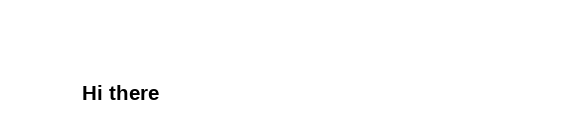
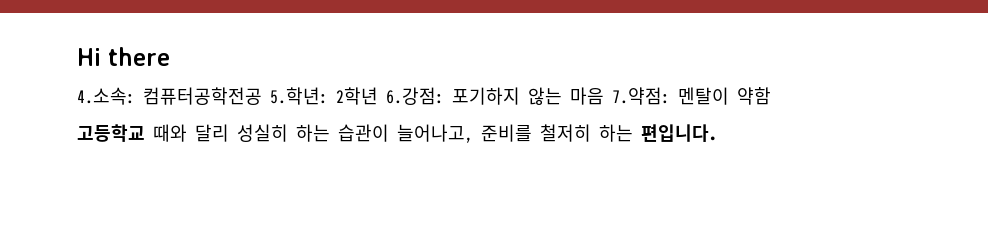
+ 4.소속: 컴퓨터공학전공 5.학년: 2학년 6.강점: 포기하지 않는 마음 7.약점: 멘탈이 약함
+ 고등학교 때와 달리 성실히 하는 습관이 늘어나고, 준비를 철저히 하는 편입니다.

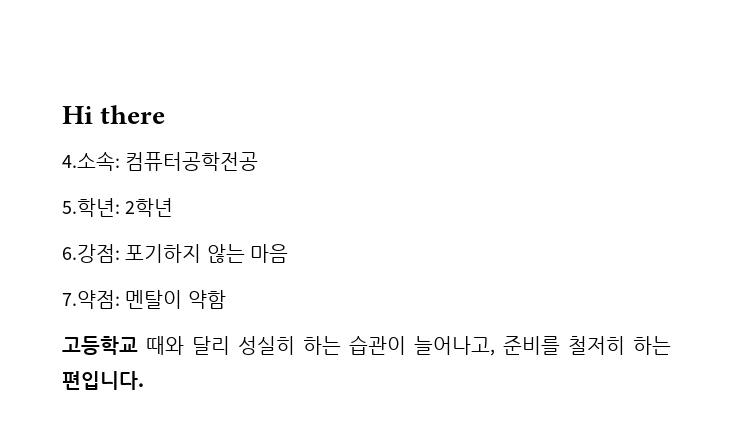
- 4.소속: 컴퓨터공학전공 5.학년: 2학년 6.강점: 포기하지 않는 마음 7.약점: 멘탈이 약함
+ 4.소속: 컴퓨터공학전공
+ 5.학년: 2학년
+ 6.강점: 포기하지 않는 마음
+ 7.약점: 멘탈이 약함

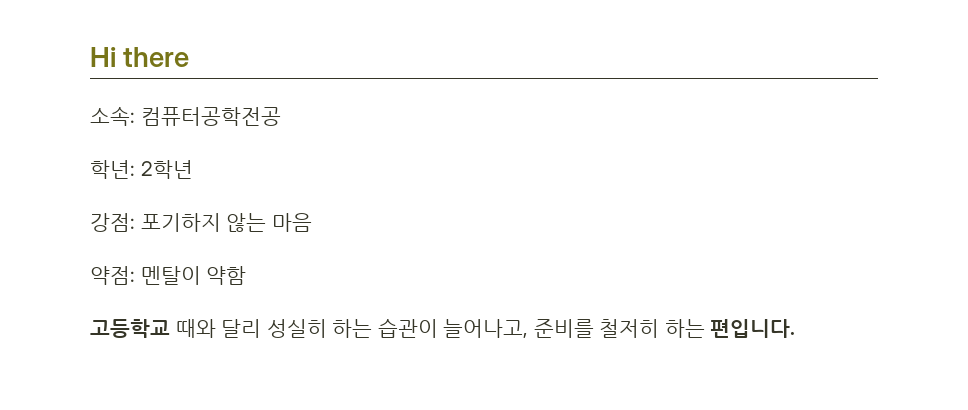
- 4.소속: 컴퓨터공학전공
+ 소속: 컴퓨터공학전공
- 5.학년: 2학년
+ 학년: 2학년
- 6.강점: 포기하지 않는 마음
+ 강점: 포기하지 않는 마음
- 7.약점: 멘탈이 약함
+ 약점: 멘탈이 약함

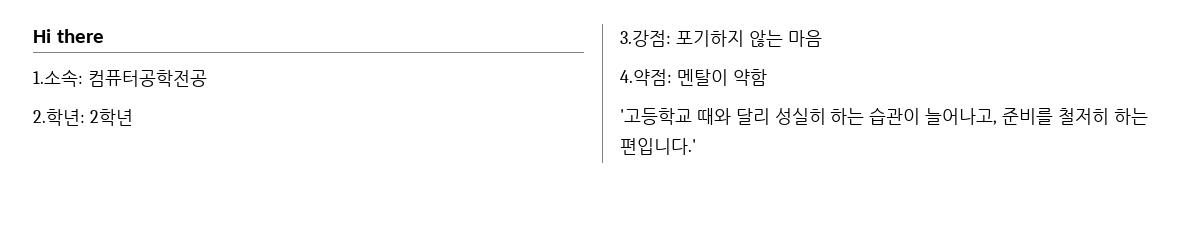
- 소속: 컴퓨터공학전공
+ 1.소속: 컴퓨터공학전공
- 학년: 2학년
+ 2.학년: 2학년
- 강점: 포기하지 않는 마음
+ 3.강점: 포기하지 않는 마음
- 약점: 멘탈이 약함
+ 4.약점: 멘탈이 약함
- 고등학교 때와 달리 성실히 하는 습관이 늘어나고, 준비를 철저히 하는 편입니다.
+ '고등학교 때와 달리 성실히 하는 습관이 늘어나고, 준비를 철저히 하는 편입니다.'

